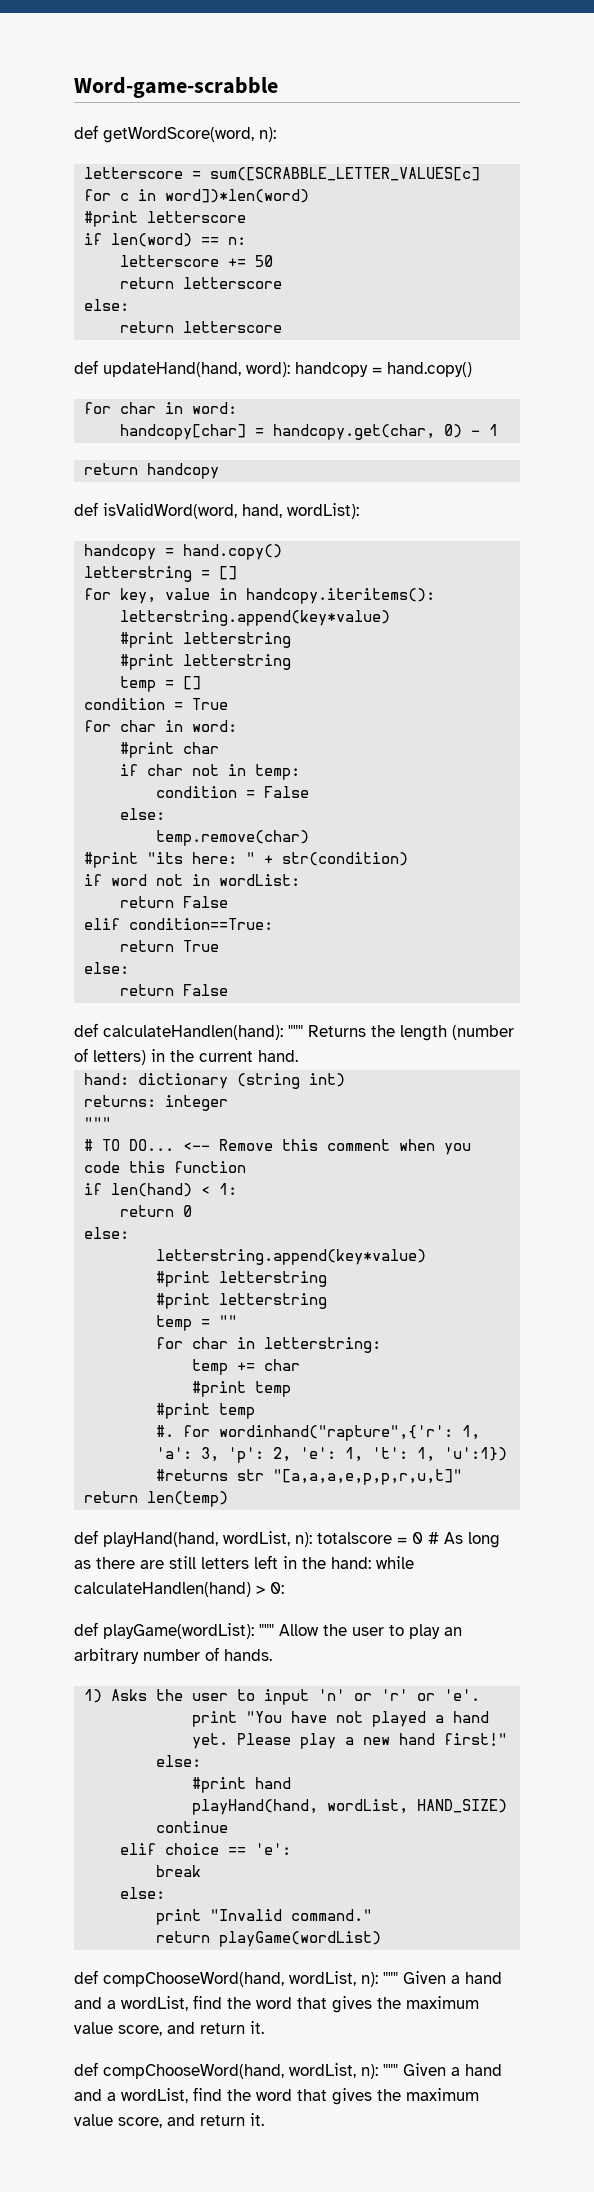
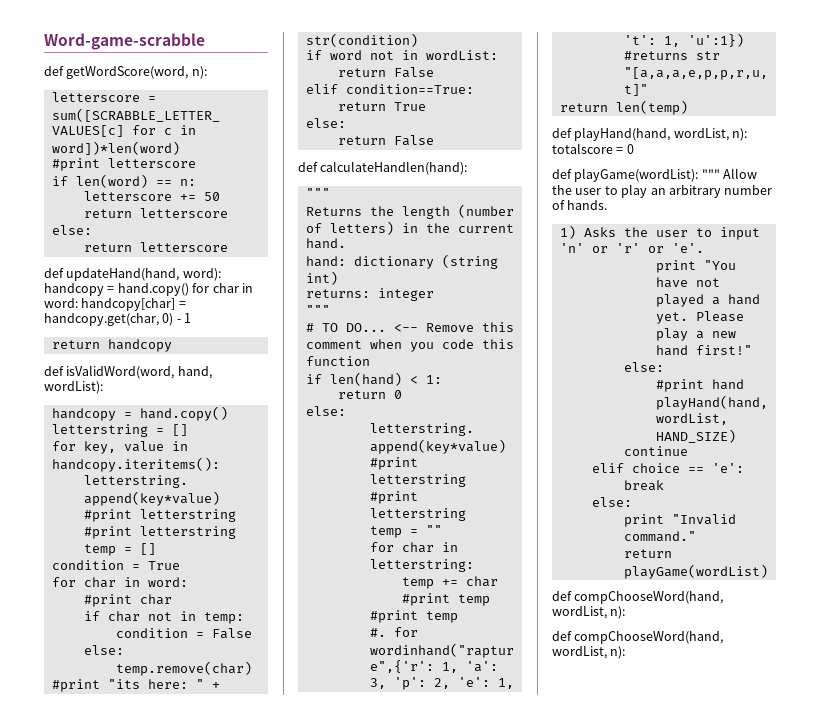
- def updateHand(hand, word): handcopy = hand.copy()
- for char in word:
- handcopy[char] = handcopy.get(char, 0) - 1
+ def updateHand(hand, word): handcopy = hand.copy() for char in word: handcopy[char] = handcopy.get(char, 0) - 1
- def calculateHandlen(hand): """ Returns the length (number of letters) in the current hand.
+ def calculateHandlen(hand):
+ """
+ Returns the length (number of letters) in the current hand.
- def playHand(hand, wordList, n): totalscore = 0 # As long as there are still letters left in the hand: while calculateHandlen(hand) > 0:
+ def playHand(hand, wordList, n): totalscore = 0
  return playGame(wordList)
- def compChooseWord(hand, wordList, n): """ Given a hand and a wordList, find the word that gives the maximum value score, and return it.
- def compChooseWord(hand, wordList, n): """ Given a hand and a wordList, find the word that gives the maximum value score, and return it.
+ def compChooseWord(hand, wordList, n):
+ def compChooseWord(hand, wordList, n):

